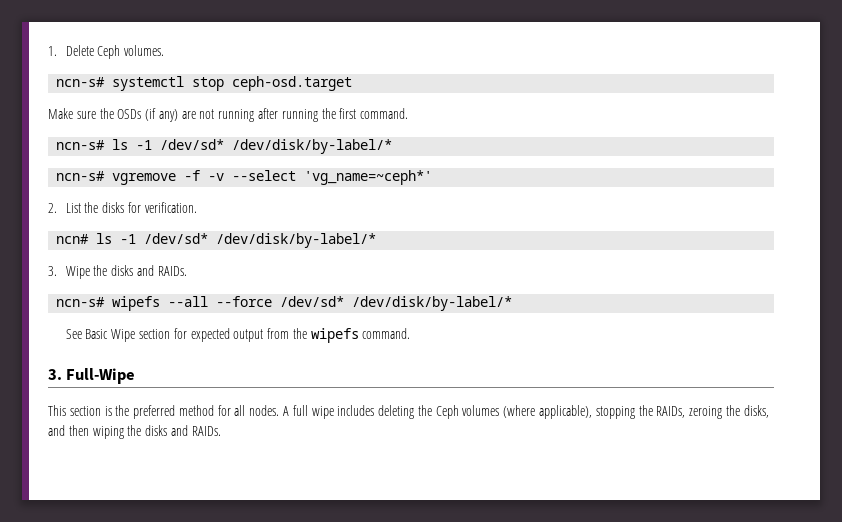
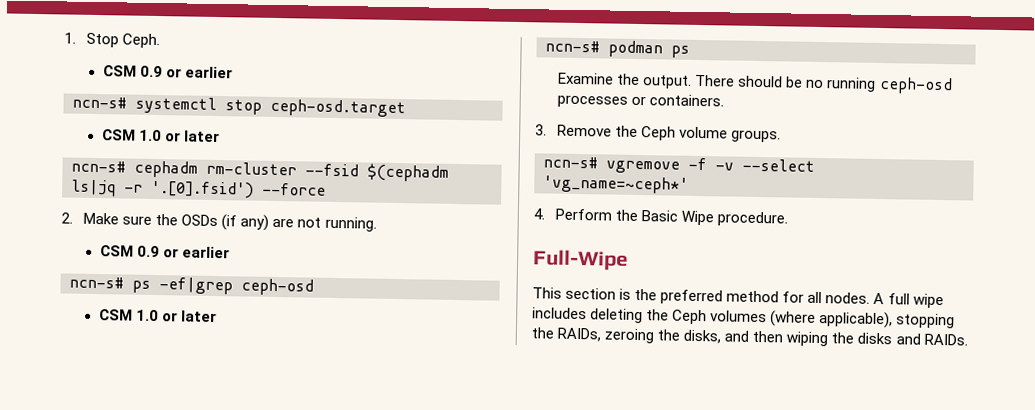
- 1. Delete Ceph volumes.
+ 1. Stop Ceph.
+ CSM 0.9 or earlier
  ncn-s# systemctl stop ceph-osd.target
- Make sure the OSDs (if any) are not running after running the first command.
- ncn-s# ls -1 /dev/sd* /dev/disk/by-label/*
+ CSM 1.0 or later
+ ncn-s# cephadm rm-cluster --fsid $(cephadm ls|jq -r '.[0].fsid') --force
+ 2. Make sure the OSDs (if any) are not running.
+ CSM 0.9 or earlier
+ ncn-s# ps -ef|grep ceph-osd
+ CSM 1.0 or later
+ ncn-s# podman ps
+ Examine the output. There should be no running ceph-osd processes or containers.
+ 3. Remove the Ceph volume groups.
- 2. List the disks for verification.
- ncn# ls -1 /dev/sd* /dev/disk/by-label/*
- 3. Wipe the disks and RAIDs.
- ncn-s# wipefs --all --force /dev/sd* /dev/disk/by-label/*
- See Basic Wipe section for expected output from the wipefs command.
- 3. Full-Wipe
+ 4. Perform the Basic Wipe procedure.
+ Full-Wipe

